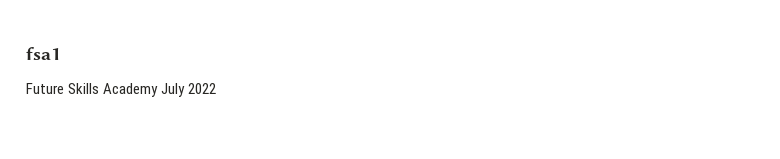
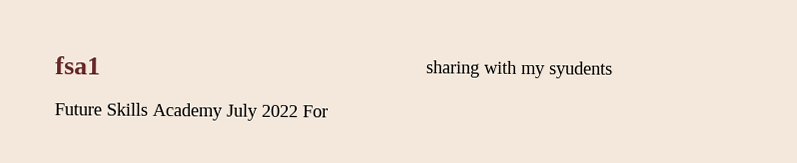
- Future Skills Academy July 2022
+ Future Skills Academy July 2022 For sharing with my syudents

